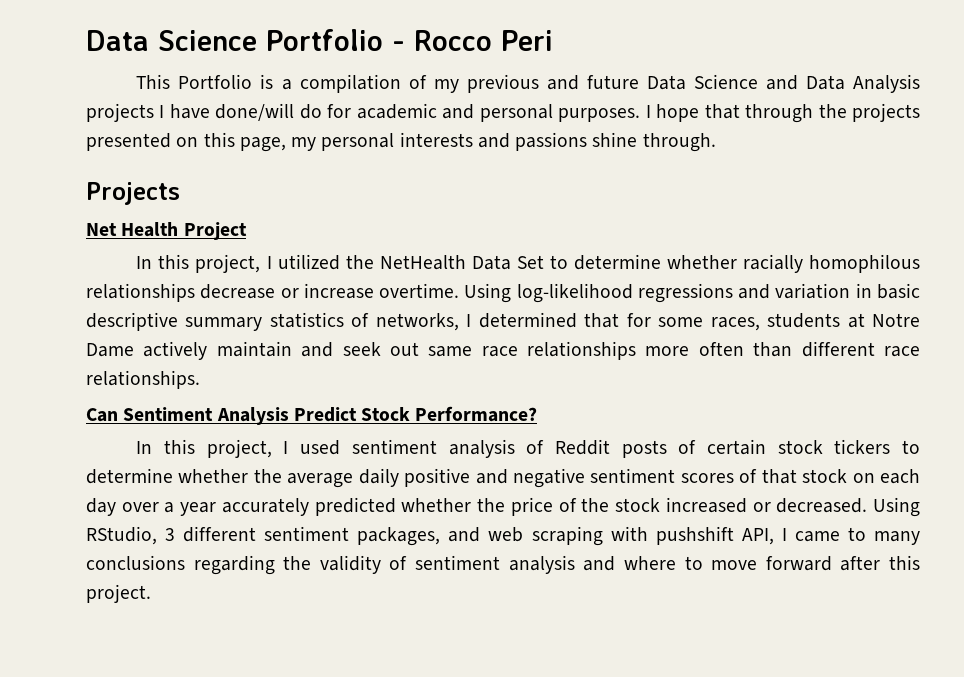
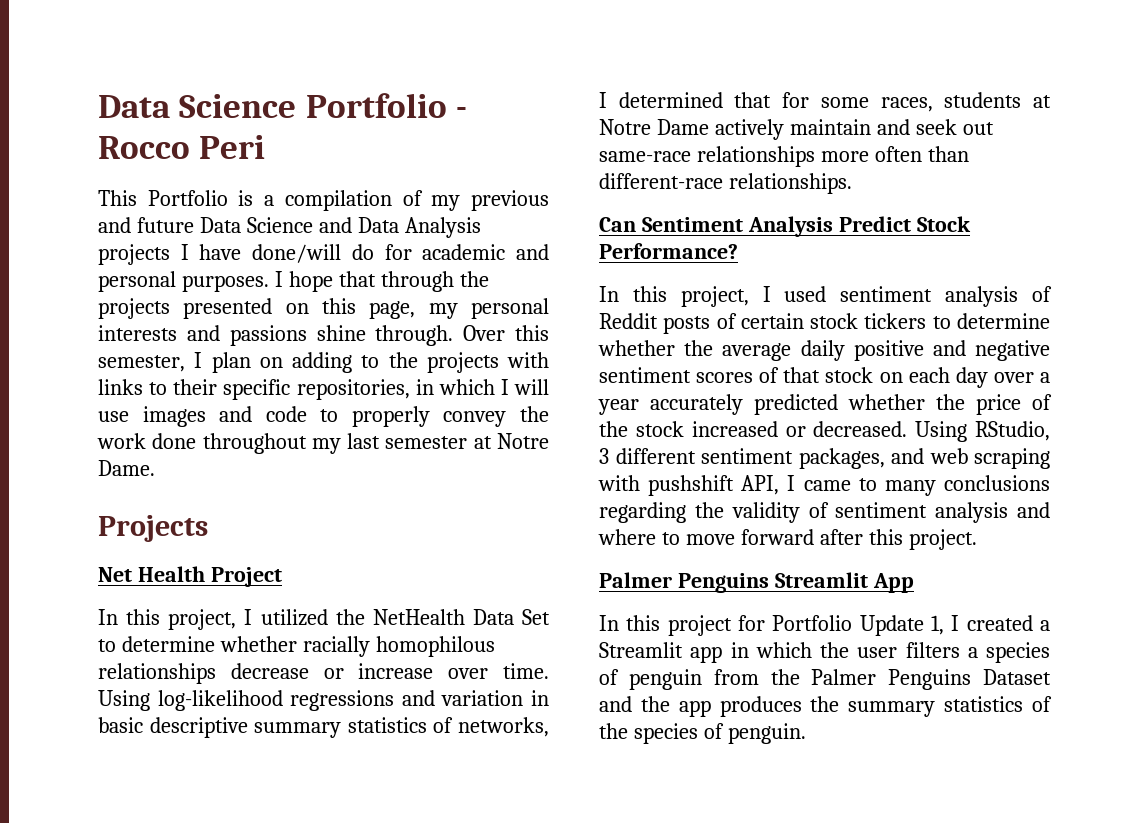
+ Over this semester, I plan on adding to the projects with links to their specific repositories, in which I will use images and code to properly convey the work done throughout my last semester at Notre Dame.
- In this project, I utilized the NetHealth Data Set to determine whether racially homophilous relationships decrease or increase overtime.
+ In this project, I utilized the NetHealth Data Set to determine whether racially homophilous relationships decrease or increase over time.
- Using log-likelihood regressions and variation in basic descriptive summary statistics of networks, I determined that for some races, students at Notre Dame actively maintain and seek out same race relationships more often than different race relationships.
+ Using log-likelihood regressions and variation in basic descriptive summary statistics of networks, I determined that for some races, students at Notre Dame actively maintain and seek out same-race relationships more often than different-race relationships.
+ Palmer Penguins Streamlit App
+ In this project for Portfolio Update 1, I created a Streamlit app in which the user filters a species of penguin from the Palmer Penguins Dataset and the app produces the summary statistics of the species of penguin.

